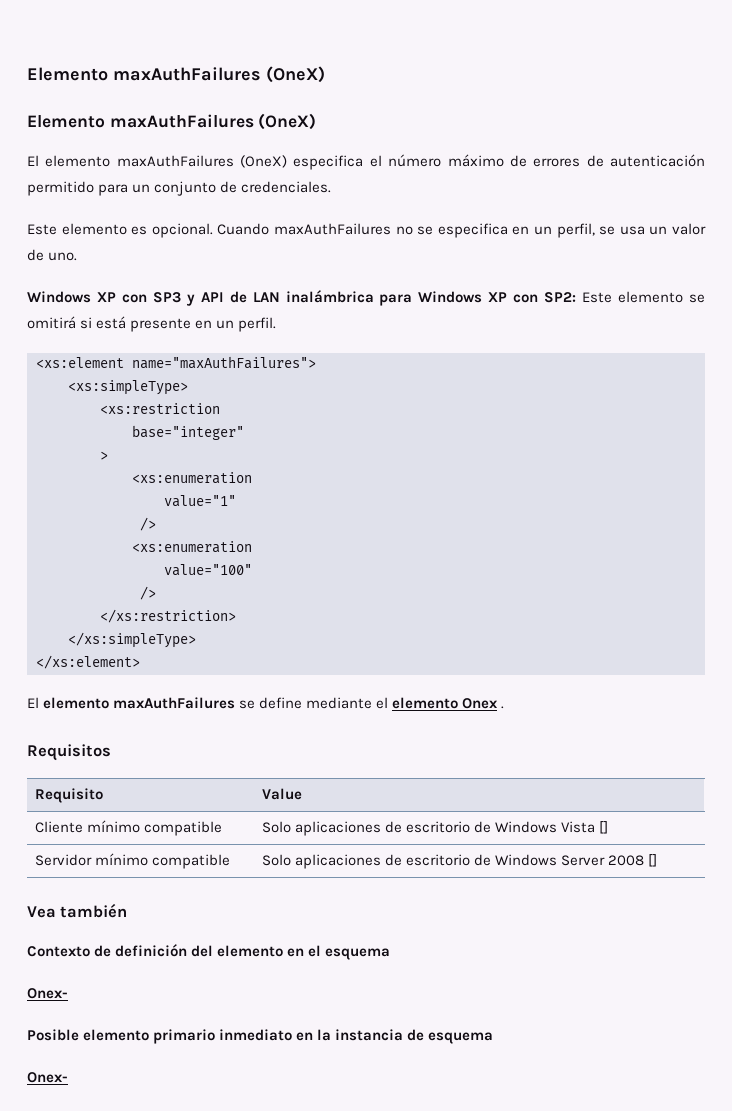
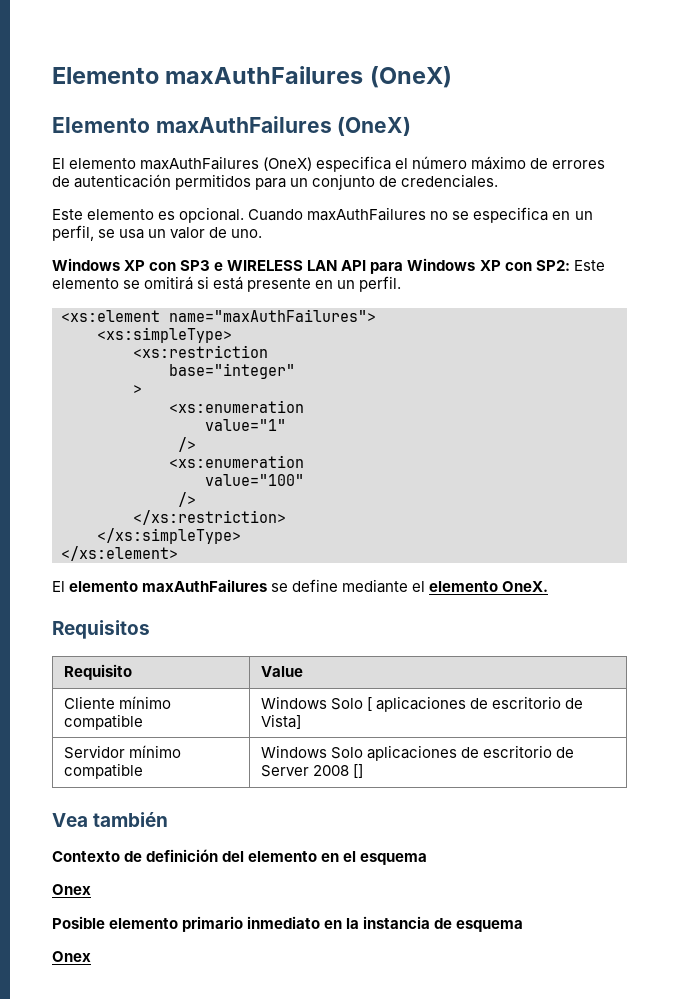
- El elemento maxAuthFailures (OneX) especifica el número máximo de errores de autenticación permitido para un conjunto de credenciales.
+ El elemento maxAuthFailures (OneX) especifica el número máximo de errores de autenticación permitidos para un conjunto de credenciales.
- Windows XP con SP3 y API de LAN inalámbrica para Windows XP con SP2: Este elemento se omitirá si está presente en un perfil.
+ Windows XP con SP3 e WIRELESS LAN API para Windows XP con SP2: Este elemento se omitirá si está presente en un perfil.
- El elemento maxAuthFailures se define mediante el elemento Onex .
+ El elemento maxAuthFailures se define mediante el elemento OneX.
- Cliente mínimo compatible | Solo aplicaciones de escritorio de Windows Vista []
- Servidor mínimo compatible | Solo aplicaciones de escritorio de Windows Server 2008 []
+ Cliente mínimo compatible | Windows Solo [ aplicaciones de escritorio de Vista]
+ Servidor mínimo compatible | Windows Solo aplicaciones de escritorio de Server 2008 []
  Contexto de definición del elemento en el esquema
- Onex-
+ Onex
  Posible elemento primario inmediato en la instancia de esquema
- Onex-
+ Onex

